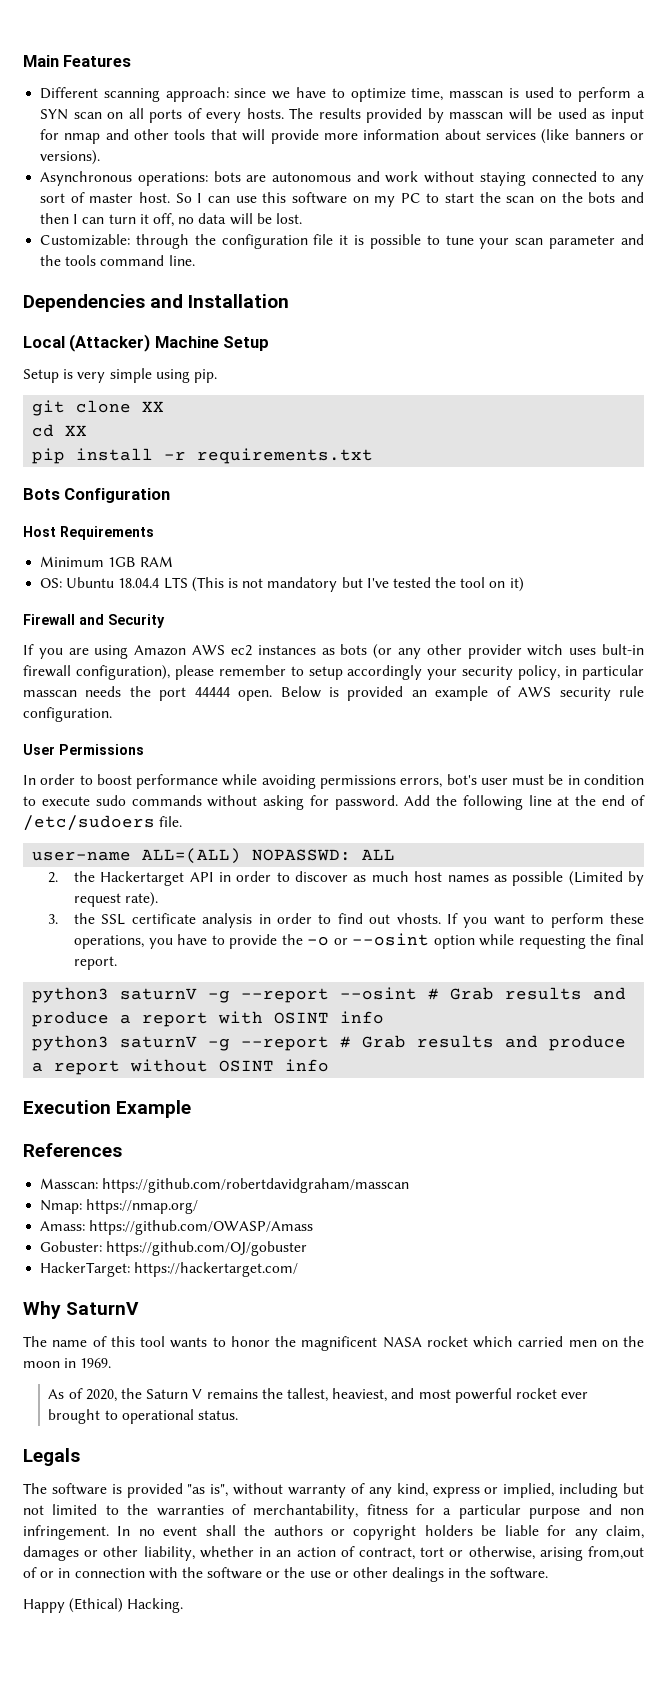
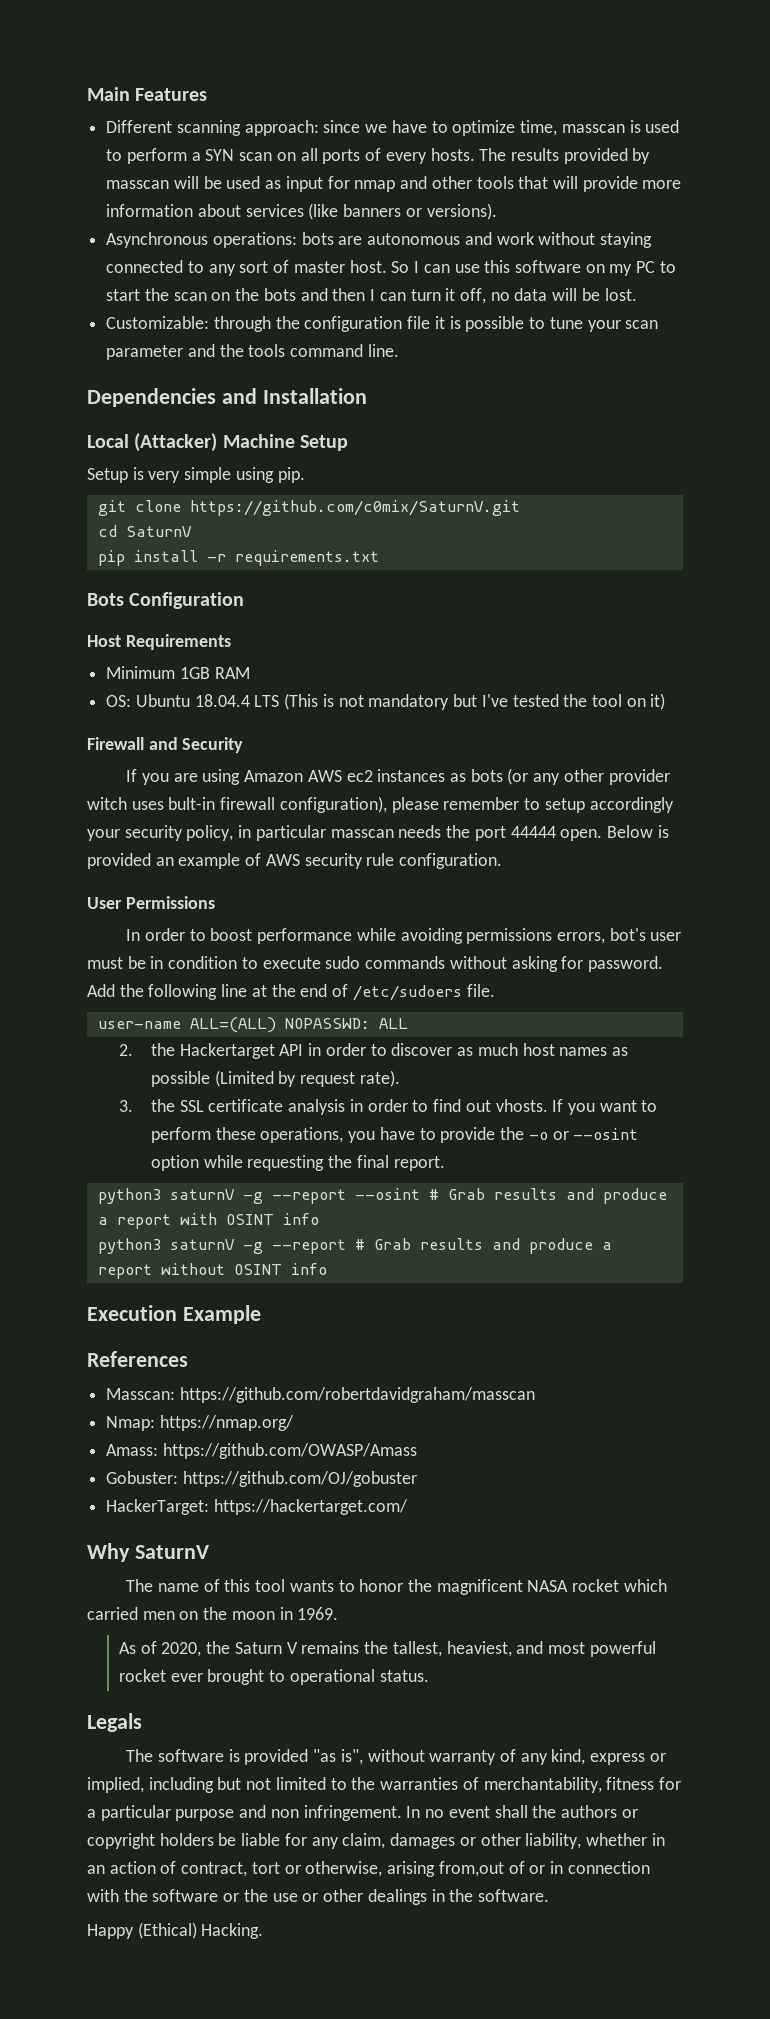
- git clone XX
+ git clone https://github.com/c0mix/SaturnV.git
- cd XX
+ cd SaturnV

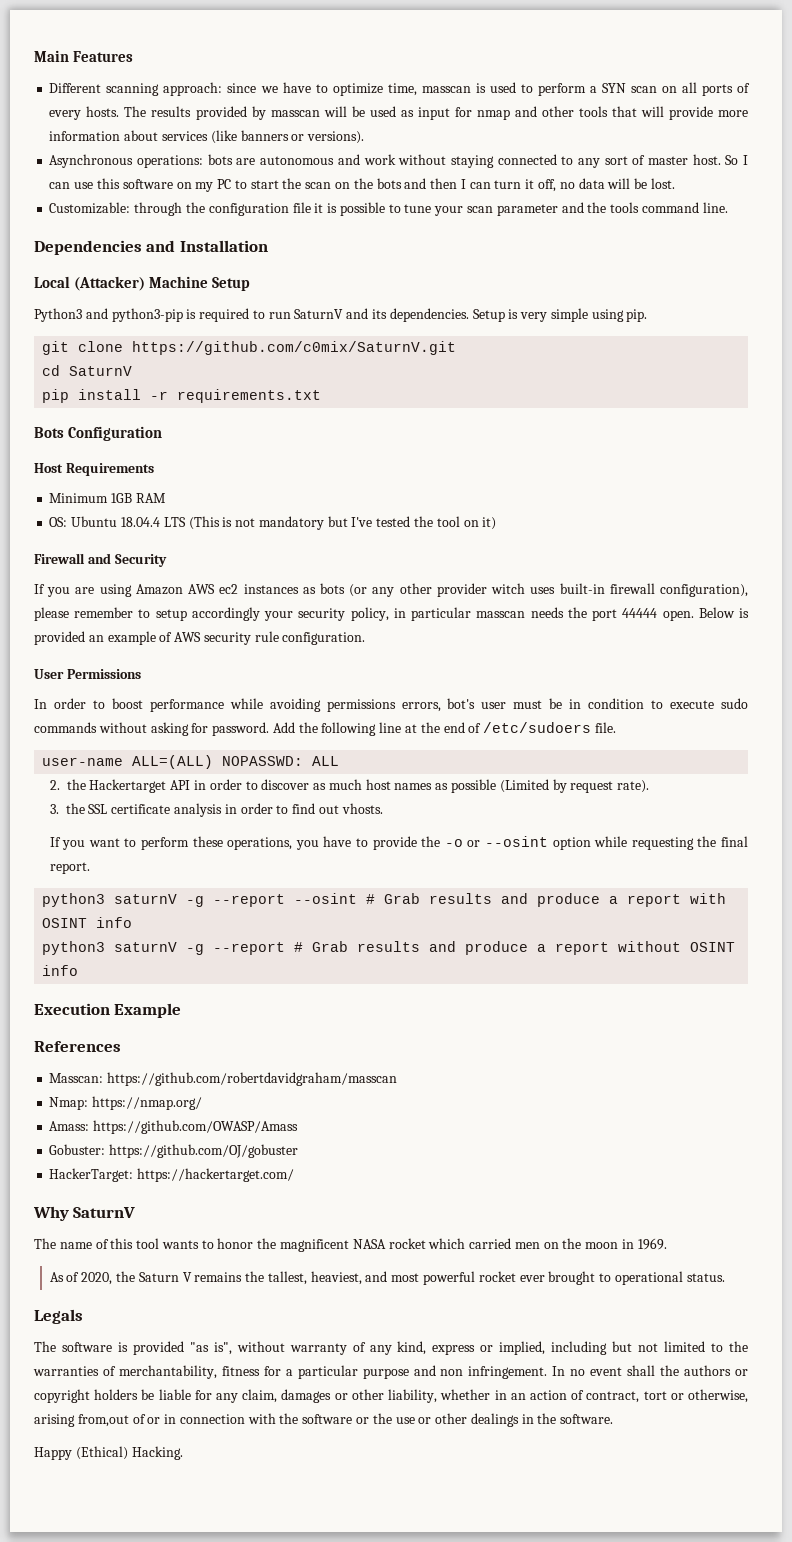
+ Python3 and python3-pip is required to run SaturnV and its dependencies.
- If you are using Amazon AWS ec2 instances as bots (or any other provider witch uses bult-in firewall configuration), please remember to setup accordingly your security policy, in particular masscan needs the port 44444 open.
+ If you are using Amazon AWS ec2 instances as bots (or any other provider witch uses built-in firewall configuration), please remember to setup accordingly your security policy, in particular masscan needs the port 44444 open.
- 3. the SSL certificate analysis in order to find out vhosts. If you want to perform these operations, you have to provide the -o or --osint option while requesting the final report.
+ 3. the SSL certificate analysis in order to find out vhosts.
+ If you want to perform these operations, you have to provide the -o or --osint option while requesting the final report.

